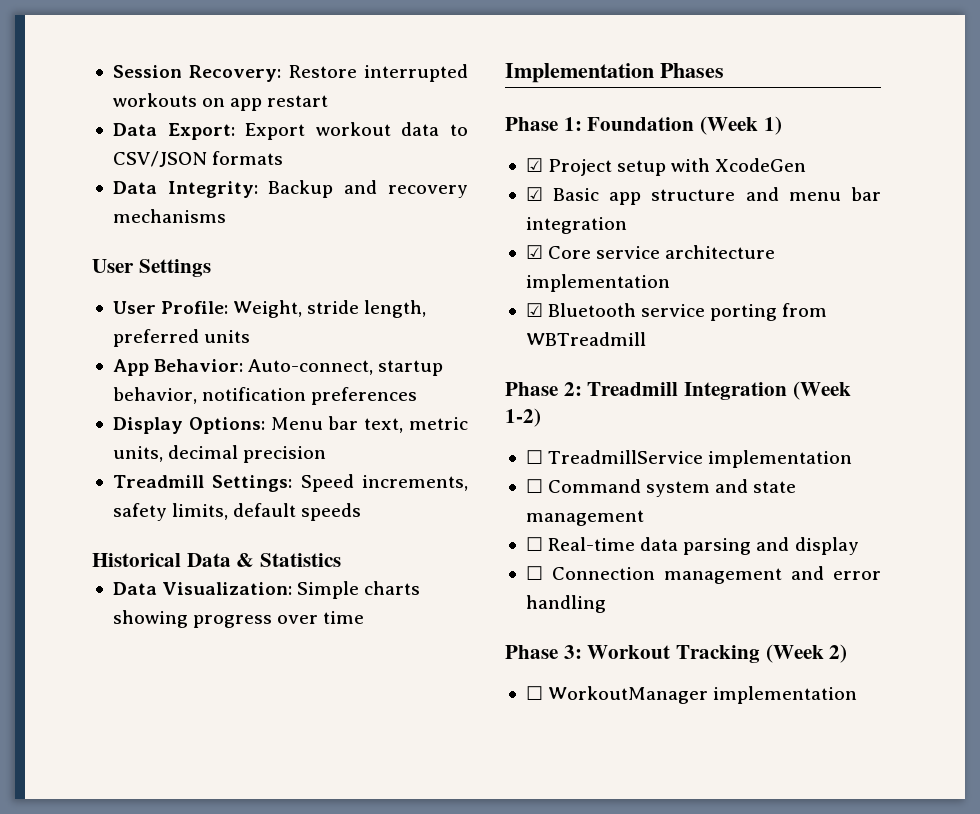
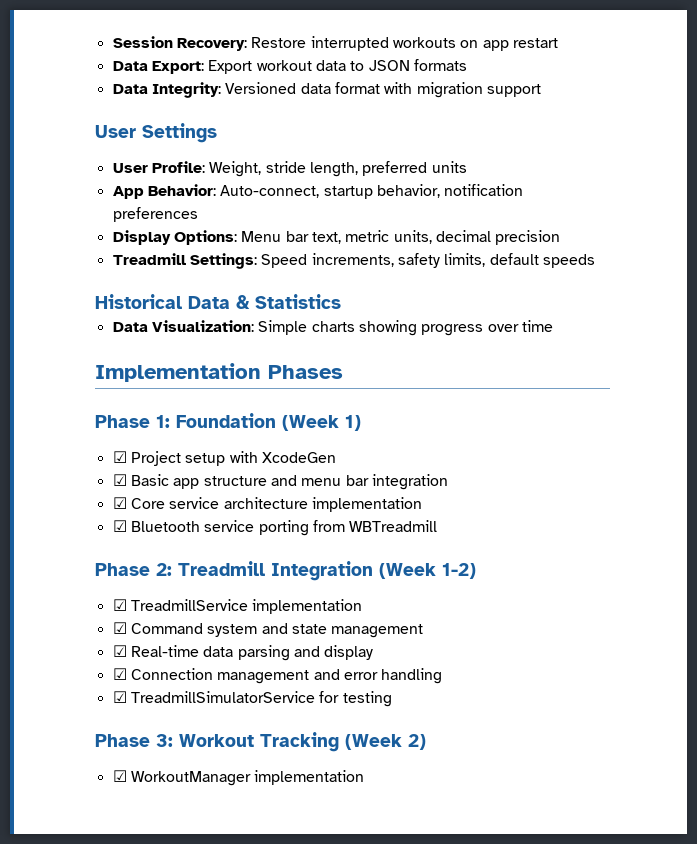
- Data Export: Export workout data to CSV/JSON formats
+ Data Export: Export workout data to JSON formats
- Data Integrity: Backup and recovery mechanisms
+ Data Integrity: Versioned data format with migration support
- ☐ TreadmillService implementation
+ ☑ TreadmillService implementation
- ☐ Command system and state management
+ ☑ Command system and state management
- ☐ Real-time data parsing and display
+ ☑ Real-time data parsing and display
- ☐ Connection management and error handling
+ ☑ Connection management and error handling
+ ☑ TreadmillSimulatorService for testing
- ☐ WorkoutManager implementation
+ ☑ WorkoutManager implementation

